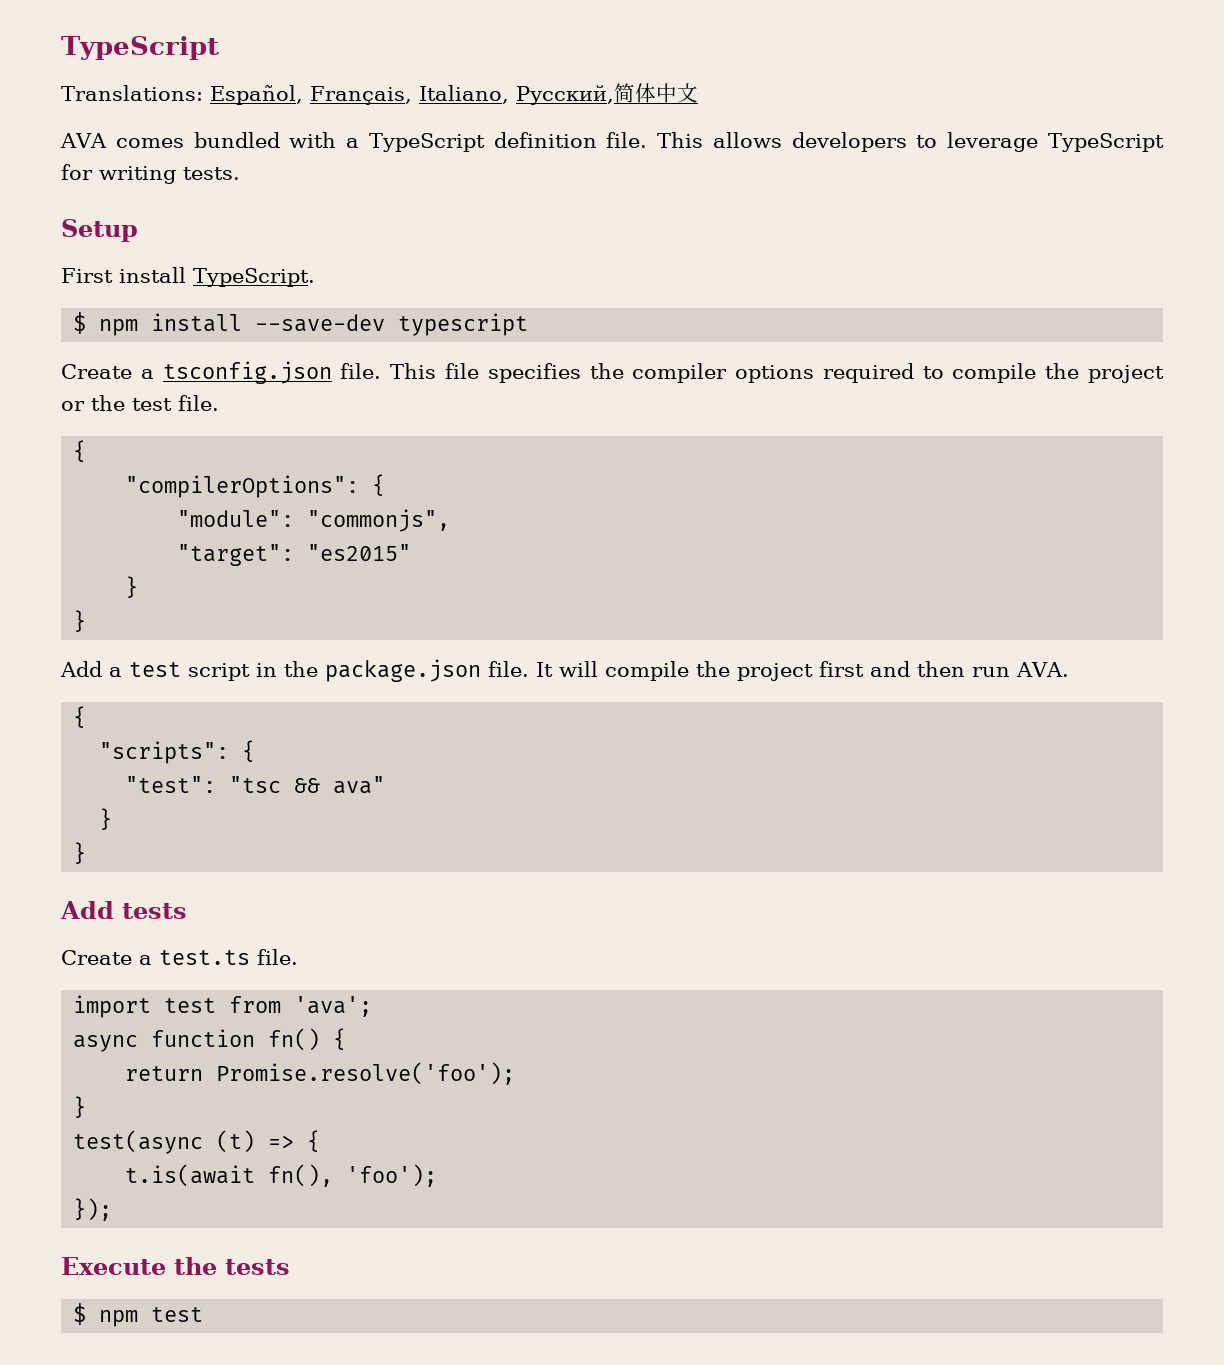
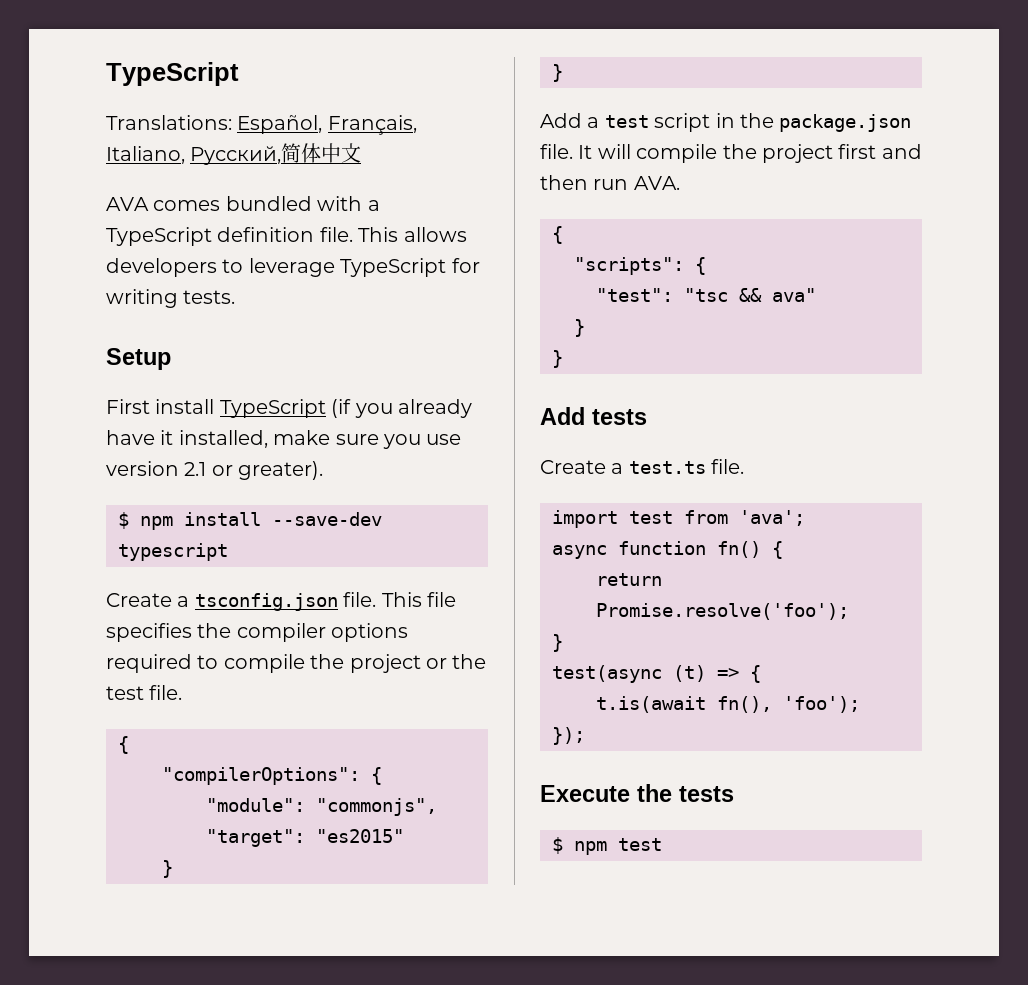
- First install TypeScript.
+ First install TypeScript (if you already have it installed, make sure you use version 2.1 or greater).

